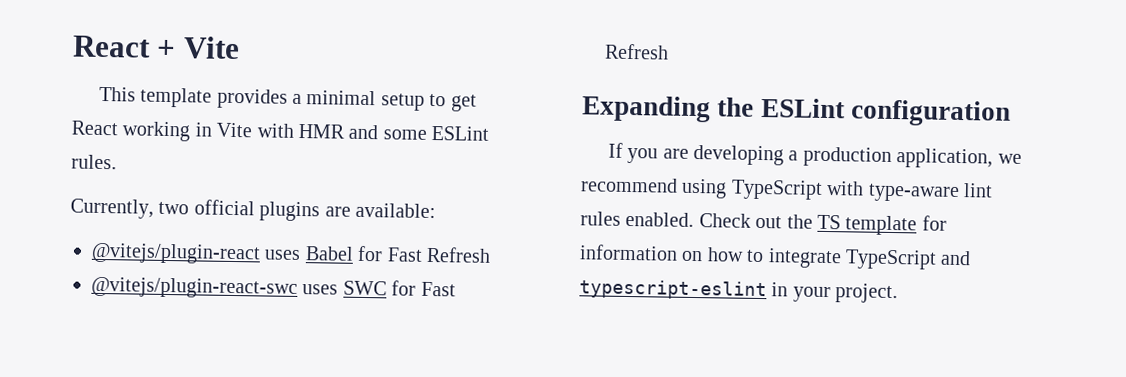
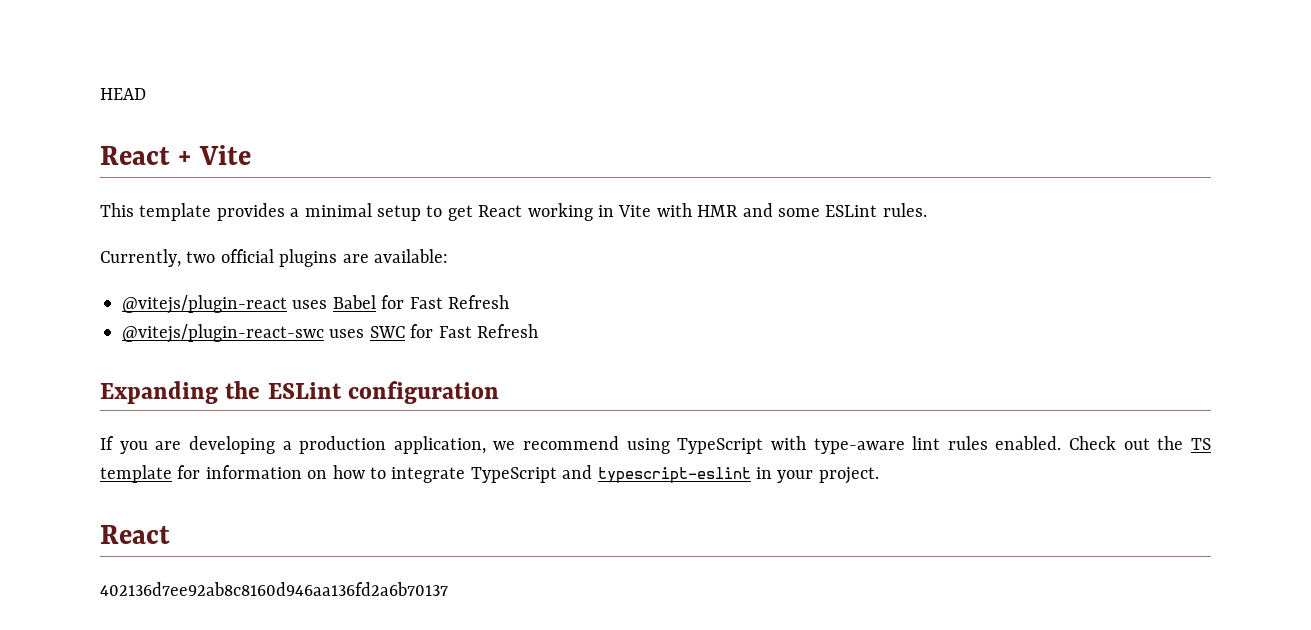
+ HEAD
  Check out the TS template for information on how to integrate TypeScript and typescript-eslint in your project.
+ React
+ 402136d7ee92ab8c8160d946aa136fd2a6b70137

